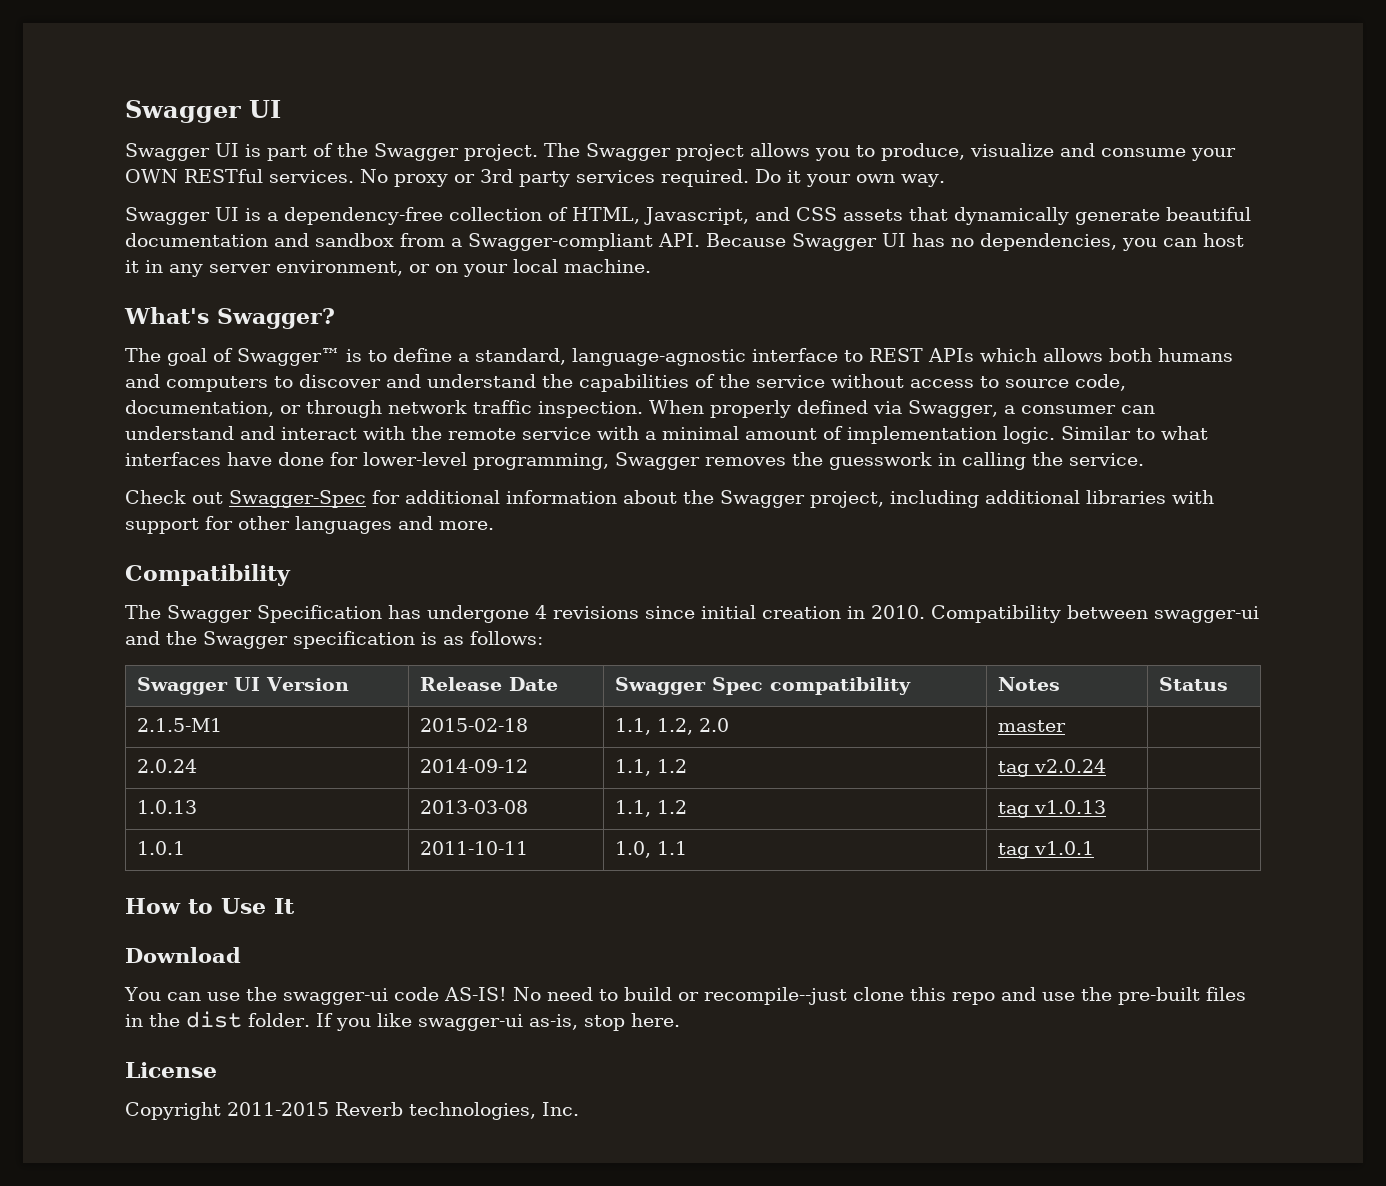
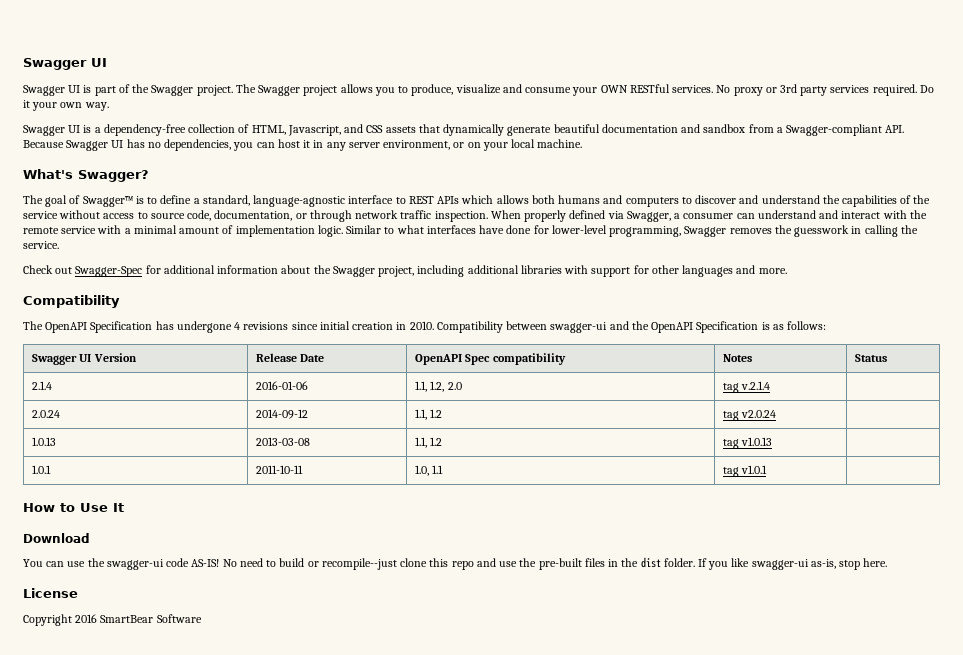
- The Swagger Specification has undergone 4 revisions since initial creation in 2010.
+ The OpenAPI Specification has undergone 4 revisions since initial creation in 2010.
- Compatibility between swagger-ui and the Swagger specification is as follows:
+ Compatibility between swagger-ui and the OpenAPI Specification is as follows:
- Swagger UI Version | Release Date | Swagger Spec compatibility | Notes | Status
+ Swagger UI Version | Release Date | OpenAPI Spec compatibility | Notes | Status
- 2.1.5-M1 | 2015-02-18 | 1.1, 1.2, 2.0 | master |
+ 2.1.4 | 2016-01-06 | 1.1, 1.2, 2.0 | tag v.2.1.4 |
- Copyright 2011-2015 Reverb technologies, Inc.
+ Copyright 2016 SmartBear Software

